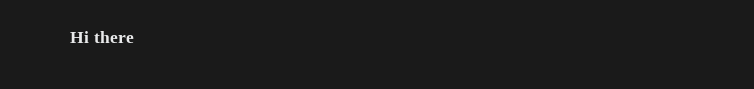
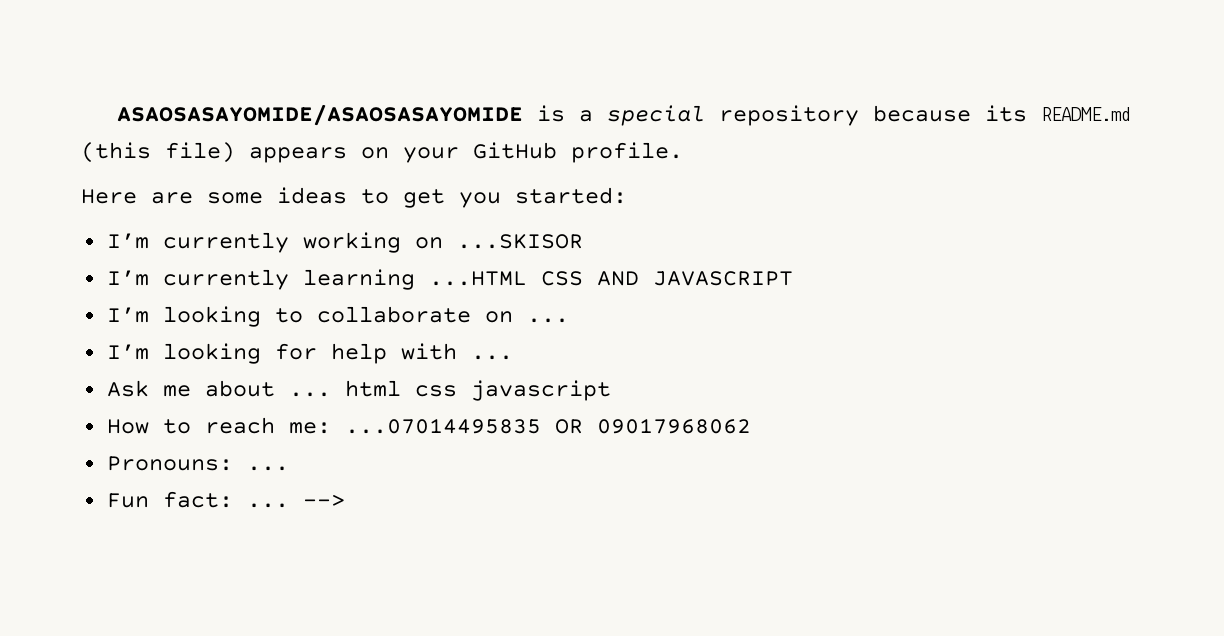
- Hi there
+ ASAOSASAYOMIDE/ASAOSASAYOMIDE is a special repository because its README.md (this file) appears on your GitHub profile.
+ Here are some ideas to get you started:
+ I’m currently working on ...SKISOR
+ I’m currently learning ...HTML CSS AND JAVASCRIPT
+ I’m looking to collaborate on ...
+ I’m looking for help with ...
+ Ask me about ... html css javascript
+ How to reach me: ...07014495835 OR 09017968062
+ Pronouns: ...
+ Fun fact: ... -->

